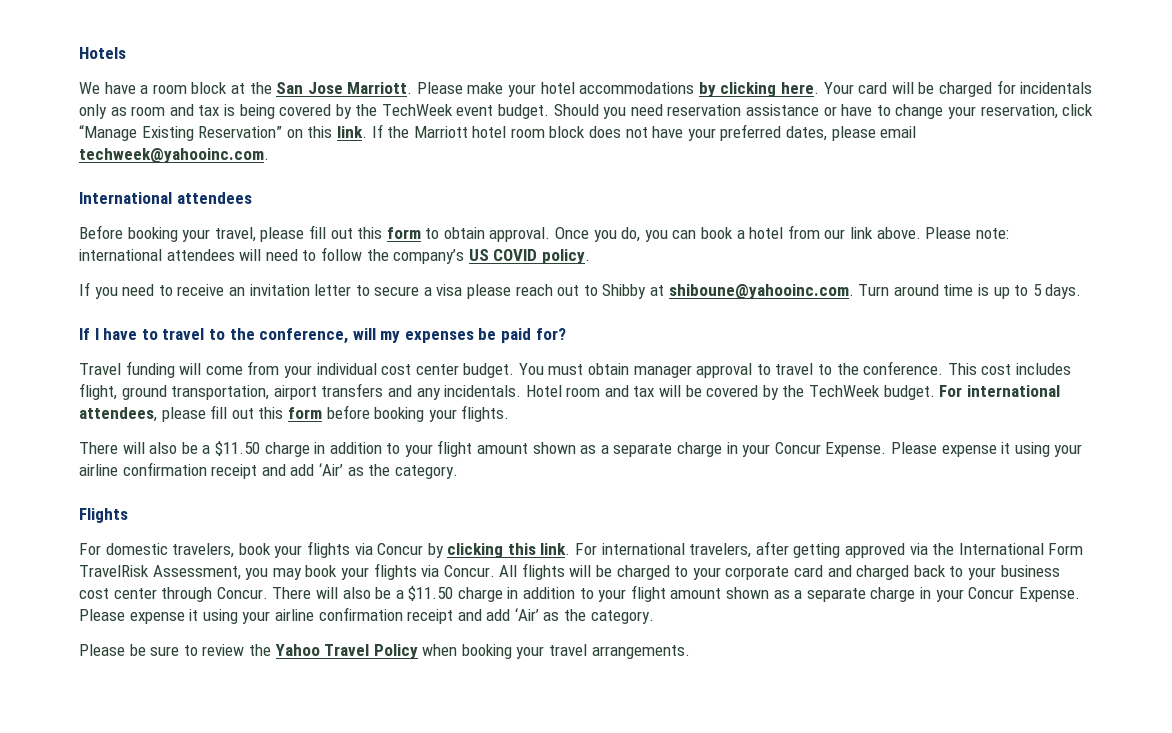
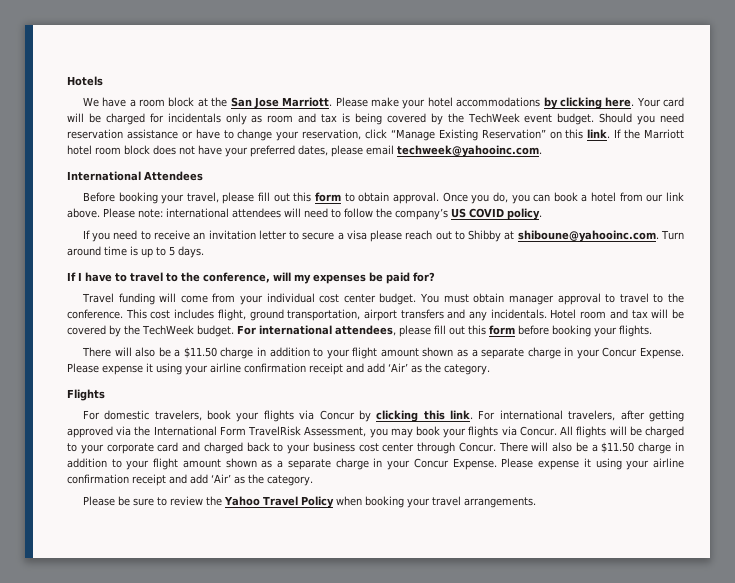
- International attendees
+ International Attendees

